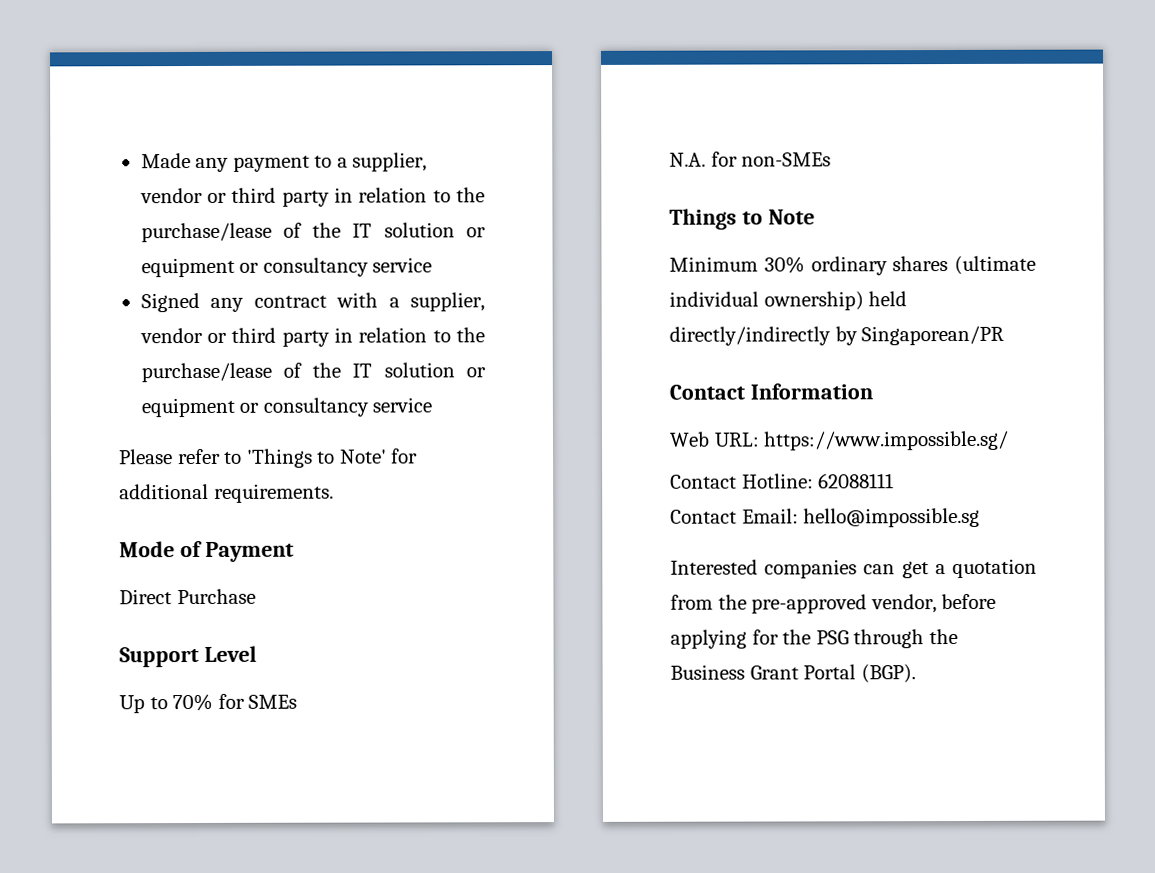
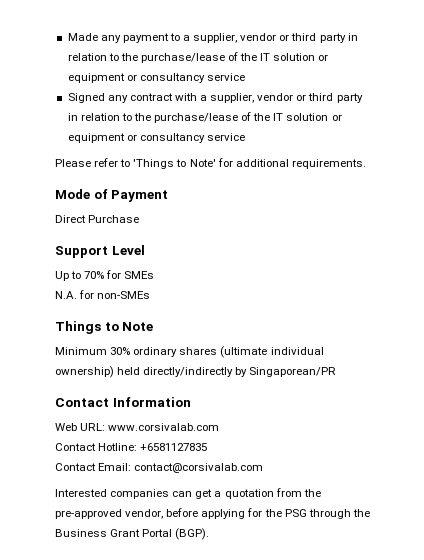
- Web URL: https://www.impossible.sg/
+ Web URL: www.corsivalab.com
- Contact Hotline: 62088111
+ Contact Hotline: +6581127835
- Contact Email: hello@impossible.sg
+ Contact Email: contact@corsivalab.com

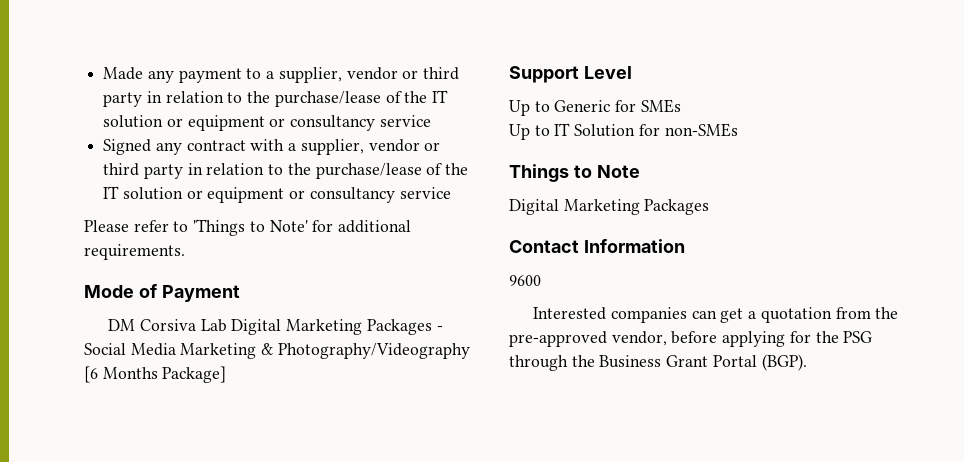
- Direct Purchase
+ DM Corsiva Lab Digital Marketing Packages - Social Media Marketing & Photography/Videography [6 Months Package]
- Up to 70% for SMEs
+ Up to Generic for SMEs
- N.A. for non-SMEs
+ Up to IT Solution for non-SMEs
  Things to Note
- Minimum 30% ordinary shares (ultimate individual ownership) held directly/indirectly by Singaporean/PR
+ Digital Marketing Packages
  Contact Information
- Web URL: www.corsivalab.com
- Contact Hotline: +6581127835
- Contact Email: contact@corsivalab.com
+ 9600

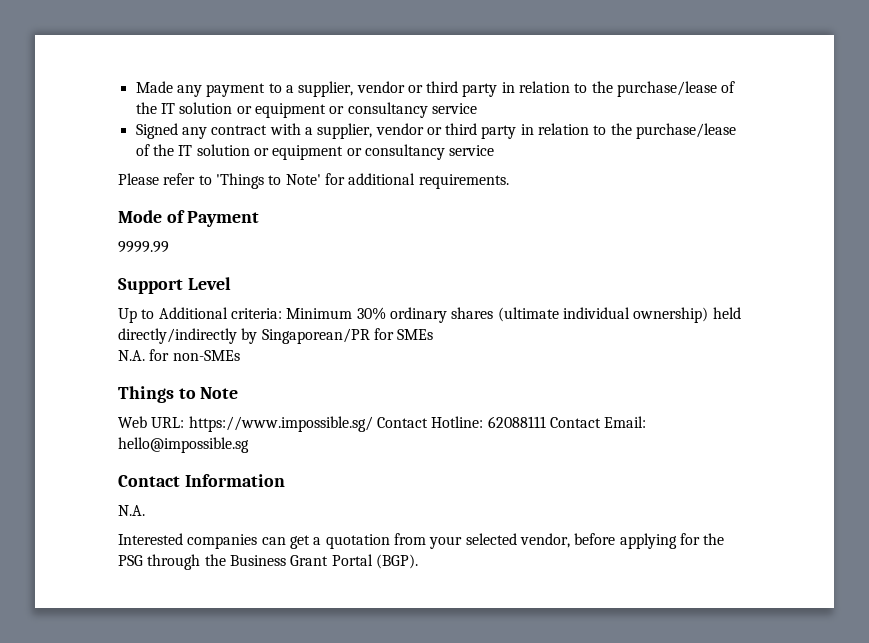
- DM Corsiva Lab Digital Marketing Packages - Social Media Marketing & Photography/Videography [6 Months Package]
+ 9999.99
  Support Level
- Up to Generic for SMEs
- Up to IT Solution for non-SMEs
+ Up to Additional criteria: Minimum 30% ordinary shares (ultimate individual ownership) held directly/indirectly by Singaporean/PR for SMEs
+ N.A. for non-SMEs
  Things to Note
- Digital Marketing Packages
+ Web URL: https://www.impossible.sg/ Contact Hotline: 62088111 Contact Email: hello@impossible.sg
  Contact Information
- 9600
+ N.A.
- Interested companies can get a quotation from the pre-approved vendor, before applying for the PSG through the Business Grant Portal (BGP).
+ Interested companies can get a quotation from your selected vendor, before applying for the PSG through the Business Grant Portal (BGP).

